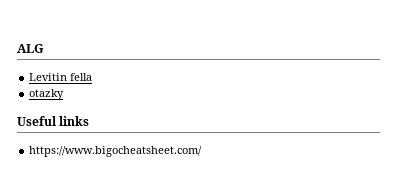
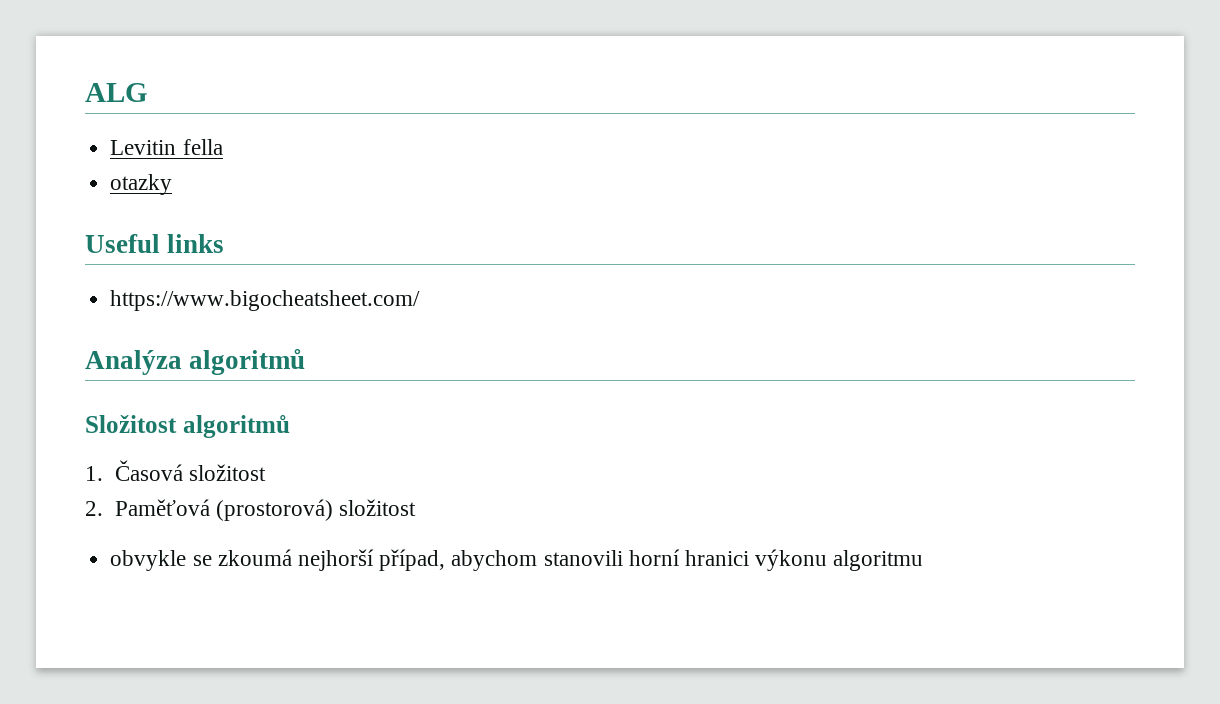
+ Analýza algoritmů
+ Složitost algoritmů
+ 1. Časová složitost
+ 2. Paměťová (prostorová) složitost
+ obvykle se zkoumá nejhorší případ, abychom stanovili horní hranici výkonu algoritmu

